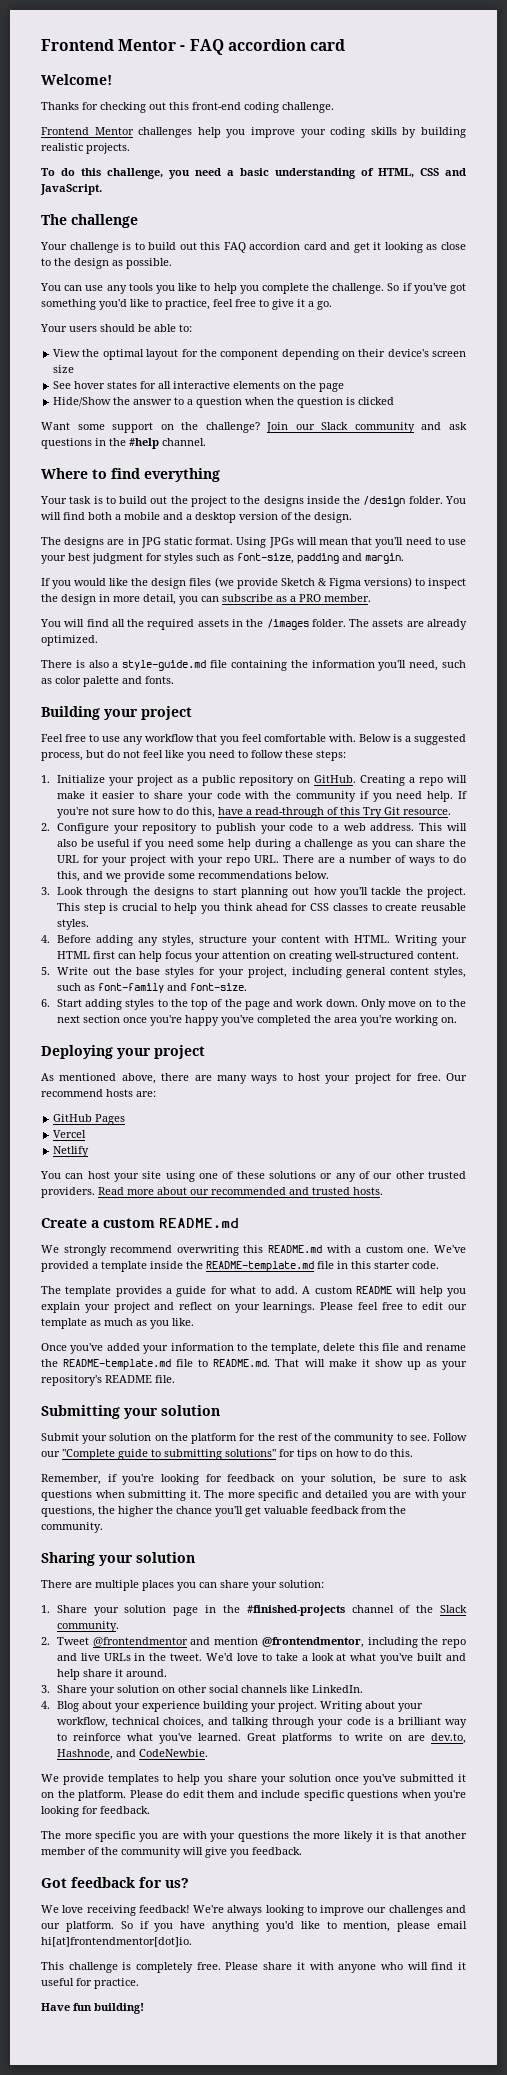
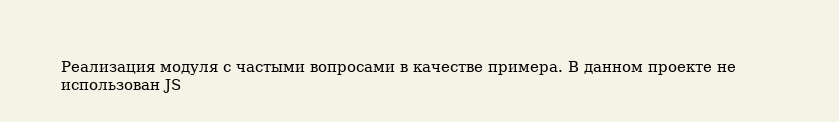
- Frontend Mentor - FAQ accordion card
- Welcome!
- Thanks for checking out this front-end coding challenge.
- Frontend Mentor challenges help you improve your coding skills by building realistic projects.
- To do this challenge, you need a basic understanding of HTML, CSS and JavaScript.
- The challenge
- Your challenge is to build out this FAQ accordion card and get it looking as close to the design as possible.
- You can use any tools you like to help you complete the challenge. So if you've got something you'd like to practice, feel free to give it a go.
- Your users should be able to:
- View the optimal layout for the component depending on their device's screen size
- See hover states for all interactive elements on the page
- Hide/Show the answer to a question when the question is clicked
- Want some support on the challenge? Join our Slack community and ask questions in the #help channel.
- Where to find everything
- Your task is to build out the project to the designs inside the /design folder. You will find both a mobile and a desktop version of the design.
- The designs are in JPG static format. Using JPGs will mean that you'll need to use your best judgment for styles such as font-size, padding and margin.
- If you would like the design files (we provide Sketch & Figma versions) to inspect the design in more detail, you can subscribe as a PRO member.
- You will find all the required assets in the /images folder. The assets are already optimized.
- There is also a style-guide.md file containing the information you'll need, such as color palette and fonts.
- Building your project
- Feel free to use any workflow that you feel comfortable with. Below is a suggested process, but do not feel like you need to follow these steps:
- 1. Initialize your project as a public repository on GitHub. Creating a repo will make it easier to share your code with the community if you need help. If you're not sure how to do this, have a read-through of this Try Git resource.
- 2. Configure your repository to publish your code to a web address. This will also be useful if you need some help during a challenge as you can share the URL for your project with your repo URL. There are a number of ways to do this, and we provide some recommendations below.
- 3. Look through the designs to start planning out how you'll tackle the project. This step is crucial to help you think ahead for CSS classes to create reusable styles.
- 4. Before adding any styles, structure your content with HTML. Writing your HTML first can help focus your attention on creating well-structured content.
- 5. Write out the base styles for your project, including general content styles, such as font-family and font-size.
- 6. Start adding styles to the top of the page and work down. Only move on to the next section once you're happy you've completed the area you're working on.
- Deploying your project
- As mentioned above, there are many ways to host your project for free. Our recommend hosts are:
- GitHub Pages
- Vercel
- Netlify
- You can host your site using one of these solutions or any of our other trusted providers. Read more about our recommended and trusted hosts.
- Create a custom README.md
- We strongly recommend overwriting this README.md with a custom one. We've provided a template inside the README-template.md file in this starter code.
- The template provides a guide for what to add. A custom README will help you explain your project and reflect on your learnings. Please feel free to edit our template as much as you like.
- Once you've added your information to the template, delete this file and rename the README-template.md file to README.md. That will make it show up as your repository's README file.
- Submitting your solution
- Submit your solution on the platform for the rest of the community to see. Follow our "Complete guide to submitting solutions" for tips on how to do this.
- Remember, if you're looking for feedback on your solution, be sure to ask questions when submitting it. The more specific and detailed you are with your questions, the higher the chance you'll get valuable feedback from the community.
- Sharing your solution
- There are multiple places you can share your solution:
- 1. Share your solution page in the #finished-projects channel of the Slack community.
- 2. Tweet @frontendmentor and mention @frontendmentor, including the repo and live URLs in the tweet. We'd love to take a look at what you've built and help share it around.
- 3. Share your solution on other social channels like LinkedIn.
- 4. Blog about your experience building your project. Writing about your workflow, technical choices, and talking through your code is a brilliant way to reinforce what you've learned. Great platforms to write on are dev.to, Hashnode, and CodeNewbie.
- We provide templates to help you share your solution once you've submitted it on the platform. Please do edit them and include specific questions when you're looking for feedback.
- The more specific you are with your questions the more likely it is that another member of the community will give you feedback.
- Got feedback for us?
- We love receiving feedback! We're always looking to improve our challenges and our platform. So if you have anything you'd like to mention, please email hi[at]frontendmentor[dot]io.
- This challenge is completely free. Please share it with anyone who will find it useful for practice.
- Have fun building!
+ Реализация модуля с частыми вопросами в качестве примера. В данном проекте не использован JS

